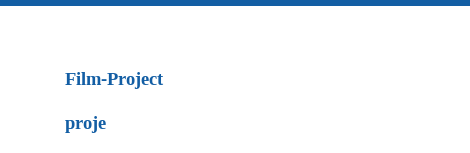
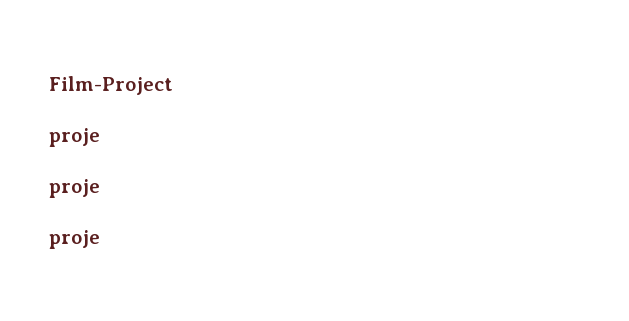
  Film-Project
+ proje
+ proje

